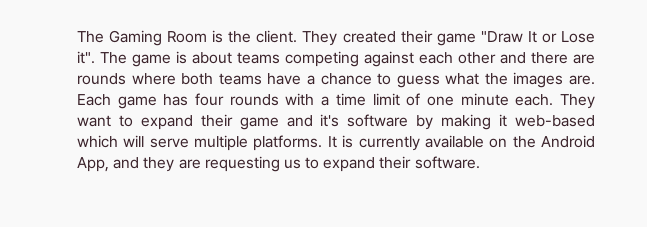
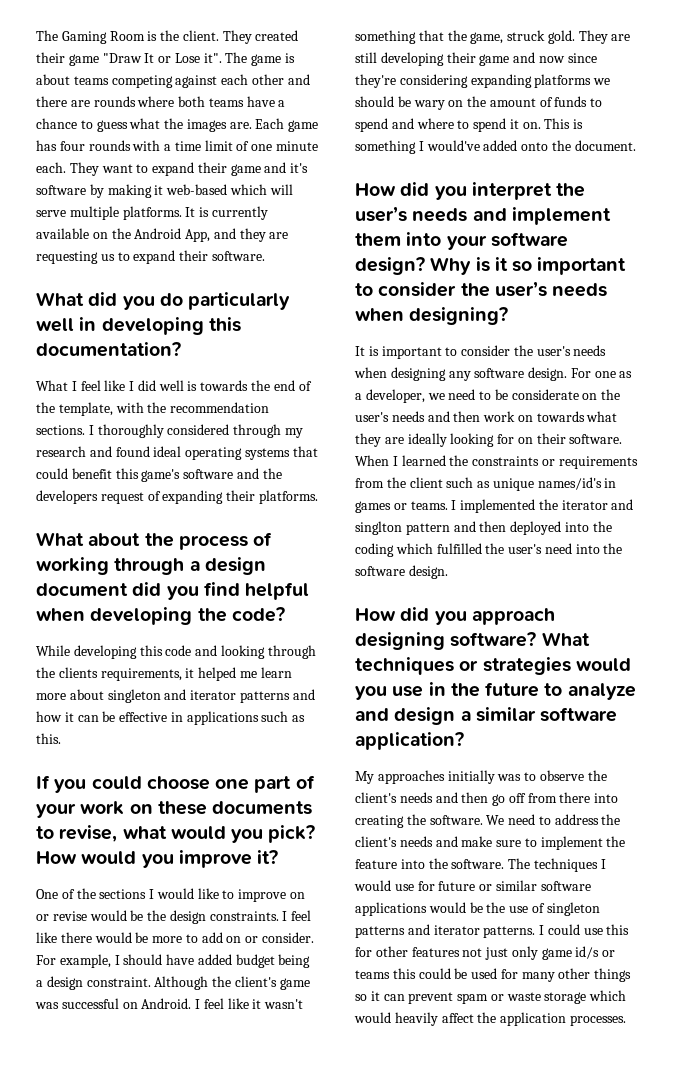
+ What did you do particularly well in developing this documentation?
+ What I feel like I did well is towards the end of the template, with the recommendation sections. I thoroughly considered through my research and found ideal operating systems that could benefit this game's software and the developers request of expanding their platforms.
+ What about the process of working through a design document did you find helpful when developing the code?
+ While developing this code and looking through the clients requirements, it helped me learn more about singleton and iterator patterns and how it can be effective in applications such as this.
+ If you could choose one part of your work on these documents to revise, what would you pick? How would you improve it?
+ One of the sections I would like to improve on or revise would be the design constraints. I feel like there would be more to add on or consider. For example, I should have added budget being a design constraint. Although the client's game was successful on Android. I feel like it wasn't something that the game, struck gold. They are still developing their game and now since they're considering expanding platforms we should be wary on the amount of funds to spend and where to spend it on. This is something I would've added onto the document.
+ How did you interpret the user’s needs and implement them into your software design? Why is it so important to consider the user’s needs when designing?
+ It is important to consider the user's needs when designing any software design. For one as a developer, we need to be considerate on the user's needs and then work on towards what they are ideally looking for on their software. When I learned the constraints or requirements from the client such as unique names/id's in games or teams. I implemented the iterator and singlton pattern and then deployed into the coding which fulfilled the user's need into the software design.
+ How did you approach designing software? What techniques or strategies would you use in the future to analyze and design a similar software application?
+ My approaches initially was to observe the client's needs and then go off from there into creating the software. We need to address the client's needs and make sure to implement the feature into the software. The techniques I would use for future or similar software applications would be the use of singleton patterns and iterator patterns. I could use this for other features not just only game id/s or teams this could be used for many other things so it can prevent spam or waste storage which would heavily affect the application processes.

